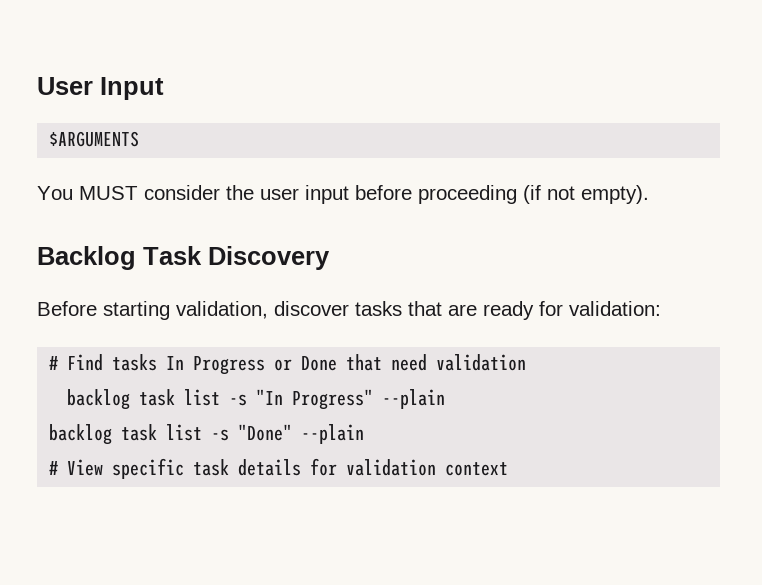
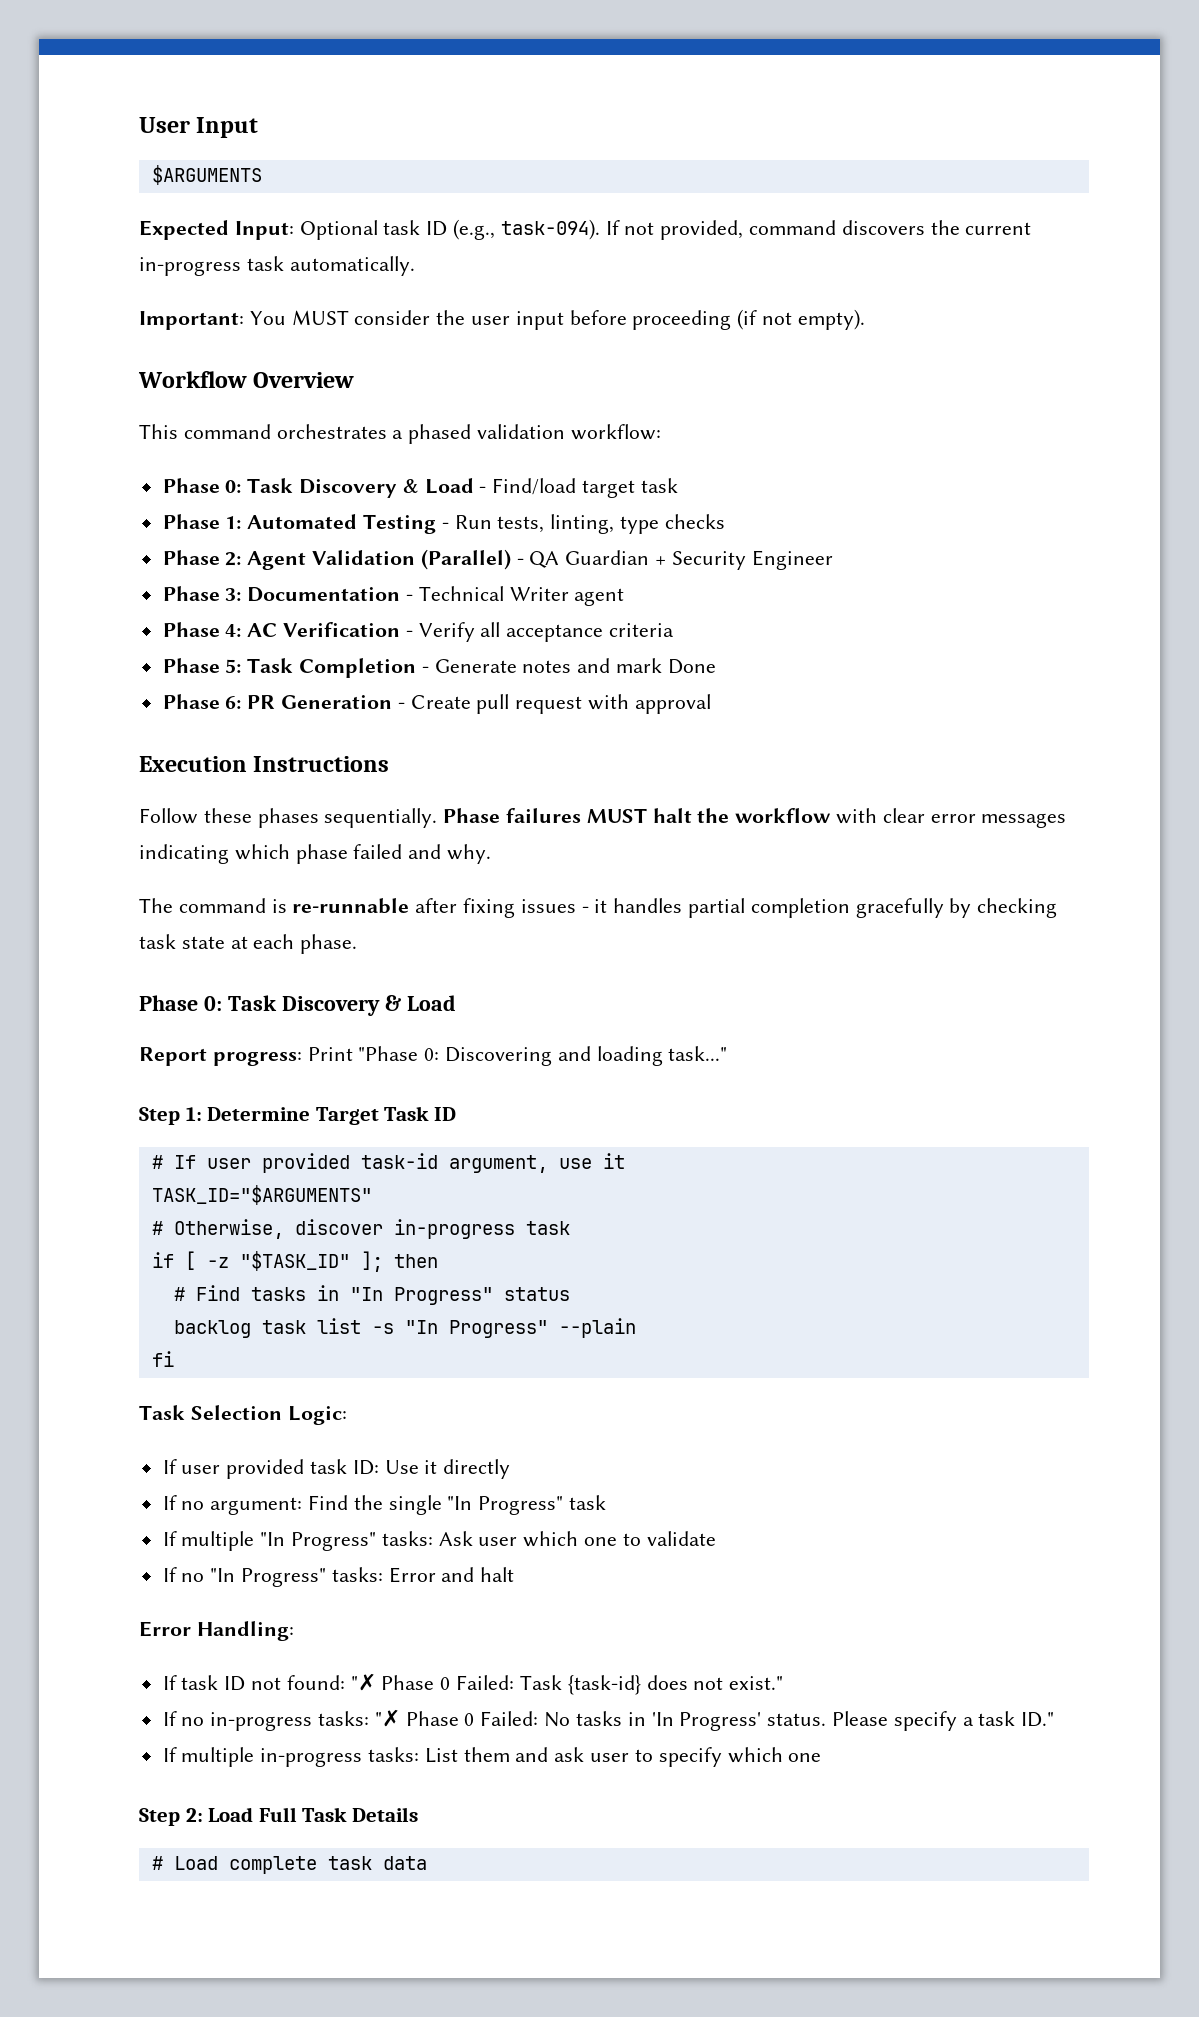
- You MUST consider the user input before proceeding (if not empty).
+ Expected Input: Optional task ID (e.g., task-094). If not provided, command discovers the current in-progress task automatically.
+ Important: You MUST consider the user input before proceeding (if not empty).
- Backlog Task Discovery
- Before starting validation, discover tasks that are ready for validation:
- # Find tasks In Progress or Done that need validation
+ Workflow Overview
+ This command orchestrates a phased validation workflow:
+ Phase 0: Task Discovery & Load - Find/load target task
+ Phase 1: Automated Testing - Run tests, linting, type checks
+ Phase 2: Agent Validation (Parallel) - QA Guardian + Security Engineer
+ Phase 3: Documentation - Technical Writer agent
+ Phase 4: AC Verification - Verify all acceptance criteria
+ Phase 5: Task Completion - Generate notes and mark Done
+ Phase 6: PR Generation - Create pull request with approval
+ Execution Instructions
+ Follow these phases sequentially. Phase failures MUST halt the workflow with clear error messages indicating which phase failed and why.
+ The command is re-runnable after fixing issues - it handles partial completion gracefully by checking task state at each phase.
+ Phase 0: Task Discovery & Load
+ Report progress: Print "Phase 0: Discovering and loading task..."
+ Step 1: Determine Target Task ID
+ # If user provided task-id argument, use it
+ TASK_ID="$ARGUMENTS"
+ # Otherwise, discover in-progress task
+ if [ -z "$TASK_ID" ]; then
+ # Find tasks in "In Progress" status
- backlog task list -s "Done" --plain
- # View specific task details for validation context
+ fi
+ Task Selection Logic:
+ If user provided task ID: Use it directly
+ If no argument: Find the single "In Progress" task
+ If multiple "In Progress" tasks: Ask user which one to validate
+ If no "In Progress" tasks: Error and halt
+ Error Handling:
+ If task ID not found: "✗ Phase 0 Failed: Task {task-id} does not exist."
+ If no in-progress tasks: "✗ Phase 0 Failed: No tasks in 'In Progress' status. Please specify a task ID."
+ If multiple in-progress tasks: List them and ask user to specify which one
+ Step 2: Load Full Task Details
+ # Load complete task data

